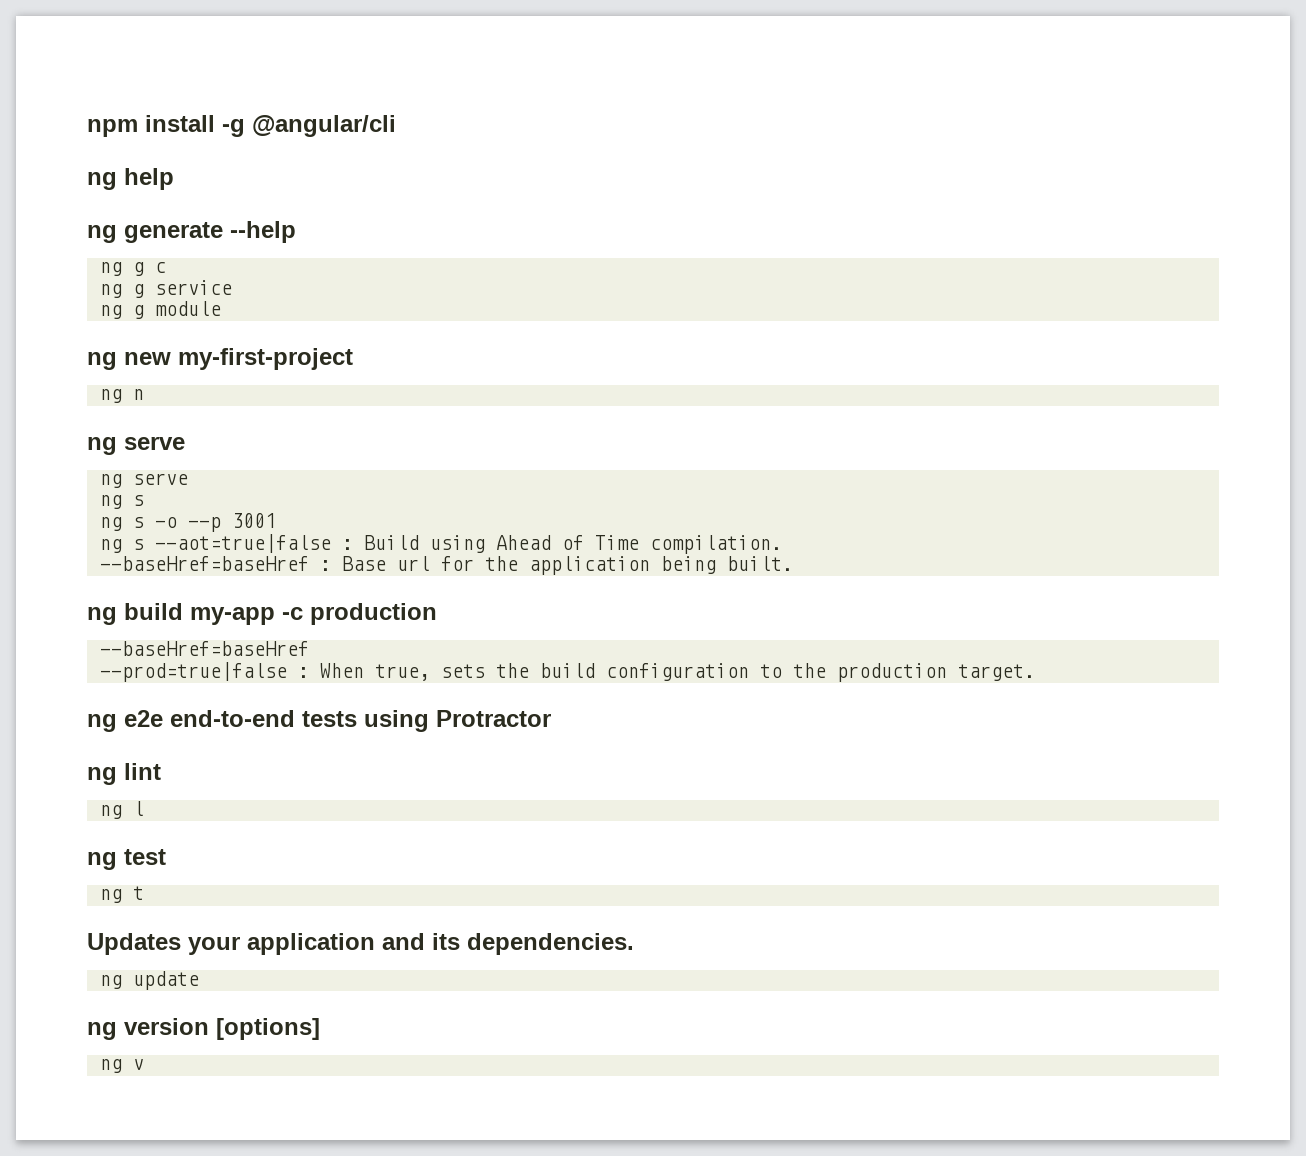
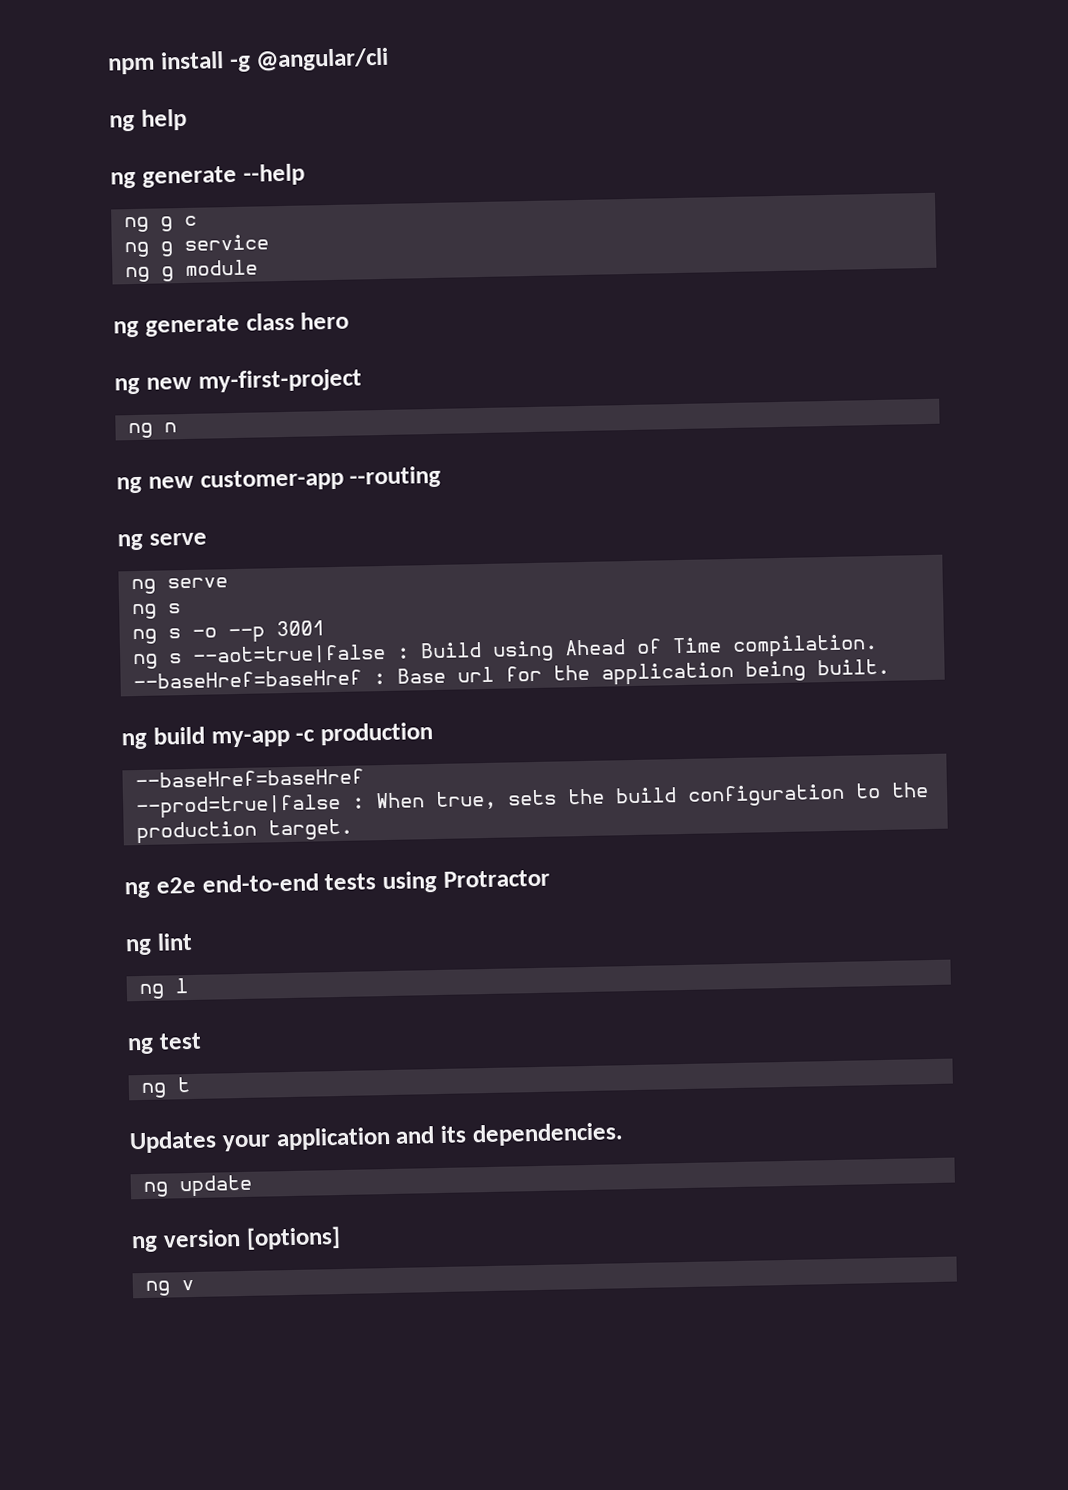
+ ng generate class hero
+ ng new customer-app --routing

